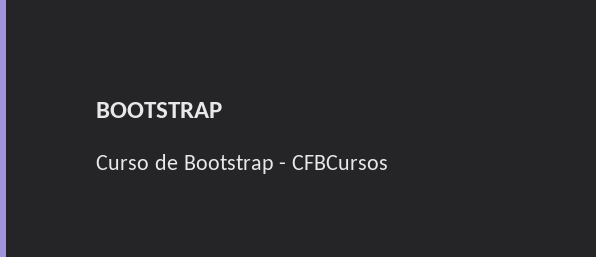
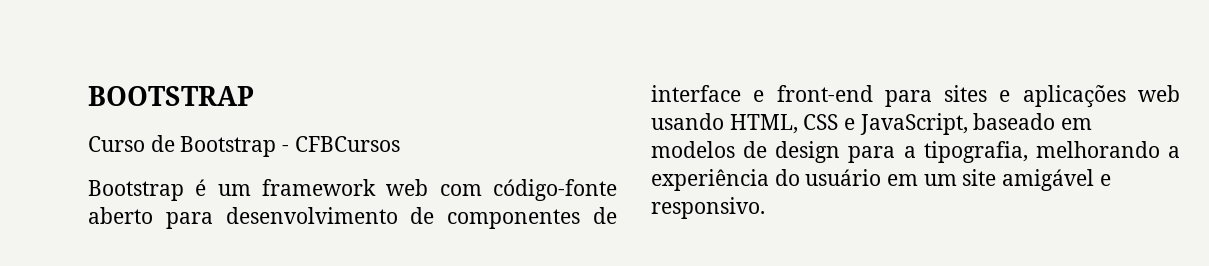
+ Bootstrap é um framework web com código-fonte aberto para desenvolvimento de componentes de interface e front-end para sites e aplicações web usando HTML, CSS e JavaScript, baseado em modelos de design para a tipografia, melhorando a experiência do usuário em um site amigável e responsivo.

